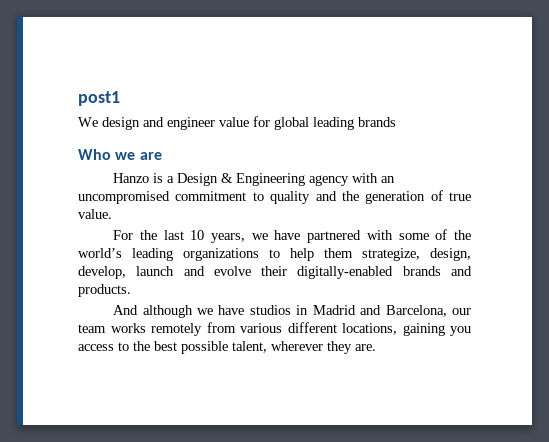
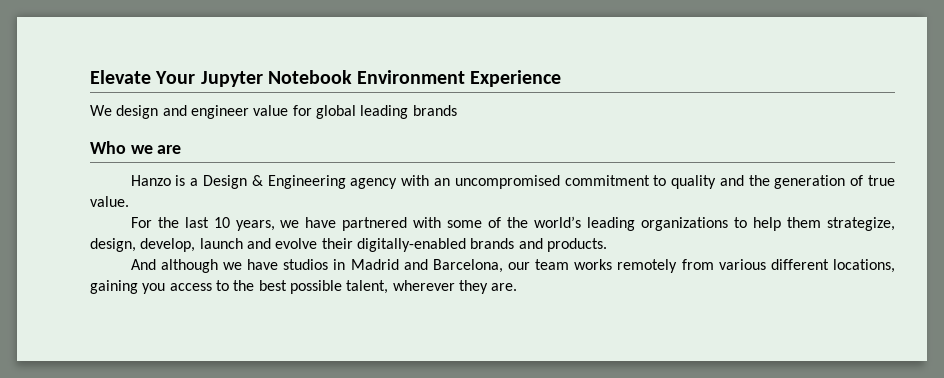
- post1
+ Elevate Your Jupyter Notebook Environment Experience

